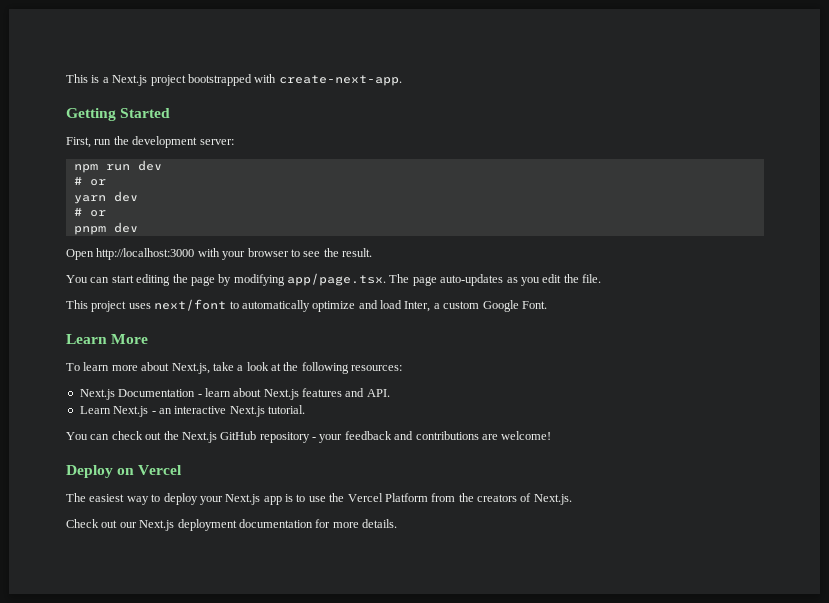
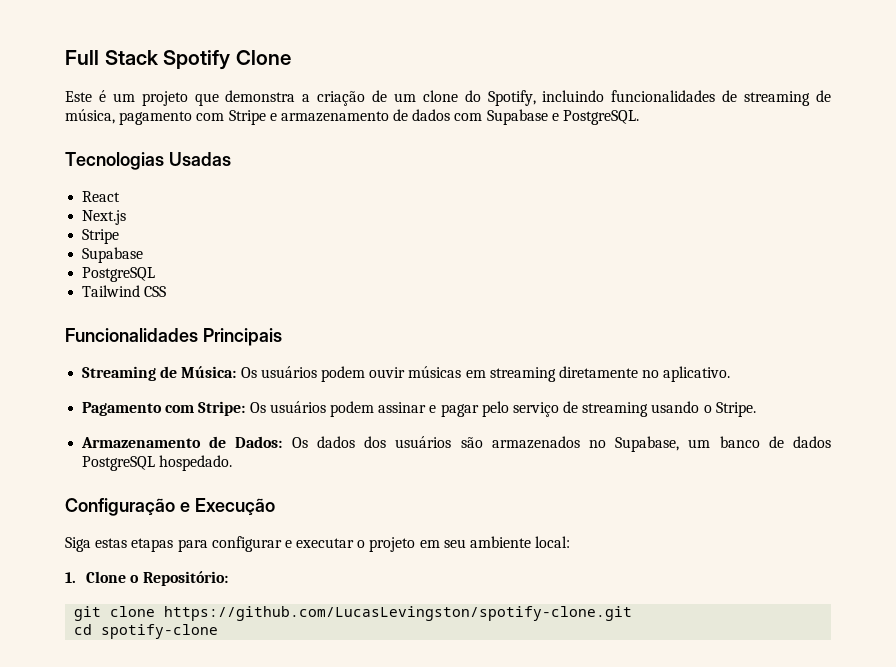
- This is a Next.js project bootstrapped with create-next-app.
- Getting Started
- First, run the development server:
- npm run dev
- # or
- yarn dev
- # or
- pnpm dev
- Open http://localhost:3000 with your browser to see the result.
- You can start editing the page by modifying app/page.tsx. The page auto-updates as you edit the file.
- This project uses next/font to automatically optimize and load Inter, a custom Google Font.
- Learn More
- To learn more about Next.js, take a look at the following resources:
- Next.js Documentation - learn about Next.js features and API.
- Learn Next.js - an interactive Next.js tutorial.
- You can check out the Next.js GitHub repository - your feedback and contributions are welcome!
- Deploy on Vercel
- The easiest way to deploy your Next.js app is to use the Vercel Platform from the creators of Next.js.
- Check out our Next.js deployment documentation for more details.
+ Full Stack Spotify Clone
+ Este é um projeto que demonstra a criação de um clone do Spotify, incluindo funcionalidades de streaming de música, pagamento com Stripe e armazenamento de dados com Supabase e PostgreSQL.
+ Tecnologias Usadas
+ React
+ Next.js
+ Stripe
+ Supabase
+ PostgreSQL
+ Tailwind CSS
+ Funcionalidades Principais
+ Streaming de Música: Os usuários podem ouvir músicas em streaming diretamente no aplicativo.
+ Pagamento com Stripe: Os usuários podem assinar e pagar pelo serviço de streaming usando o Stripe.
+ Armazenamento de Dados: Os dados dos usuários são armazenados no Supabase, um banco de dados PostgreSQL hospedado.
+ Configuração e Execução
+ Siga estas etapas para configurar e executar o projeto em seu ambiente local:
+ 1. Clone o Repositório:
+ git clone https://github.com/LucasLevingston/spotify-clone.git
+ cd spotify-clone

